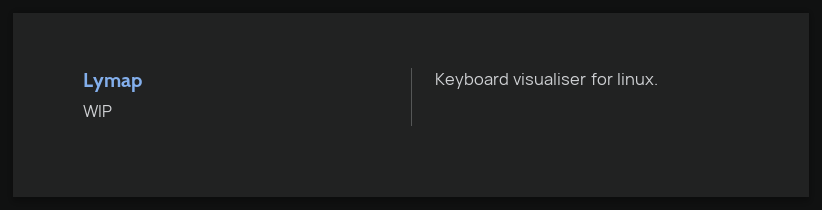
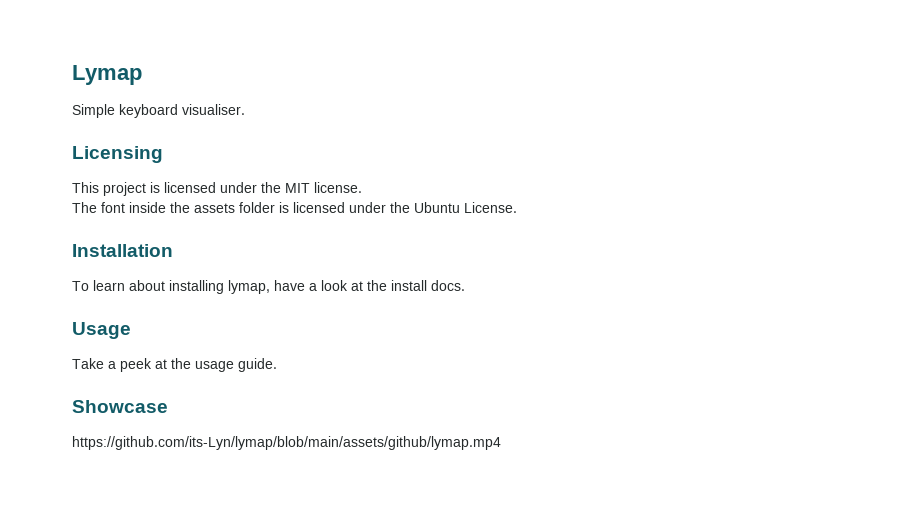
- WIP
- Keyboard visualiser for linux.
+ Simple keyboard visualiser.
+ Licensing
+ This project is licensed under the MIT license.
+ The font inside the assets folder is licensed under the Ubuntu License.
+ Installation
+ To learn about installing lymap, have a look at the install docs.
+ Usage
+ Take a peek at the usage guide.
+ Showcase
+ https://github.com/its-Lyn/lymap/blob/main/assets/github/lymap.mp4

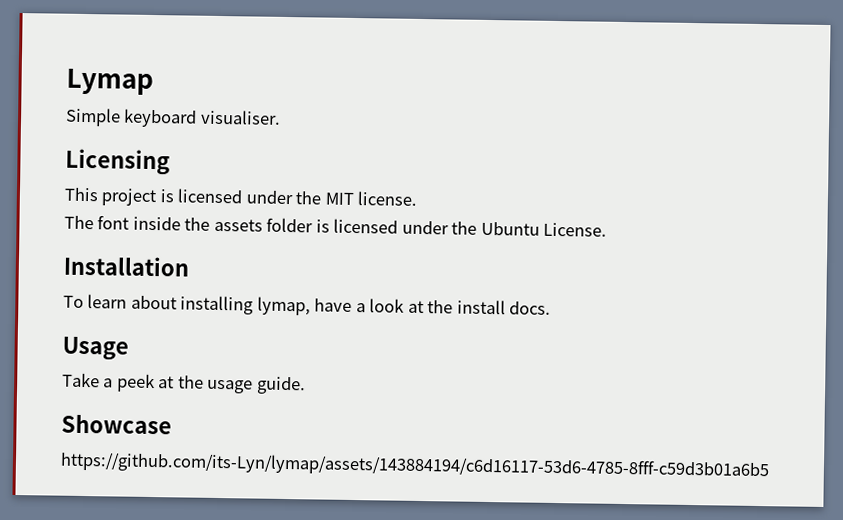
- https://github.com/its-Lyn/lymap/blob/main/assets/github/lymap.mp4
+ https://github.com/its-Lyn/lymap/assets/143884194/c6d16117-53d6-4785-8fff-c59d3b01a6b5

